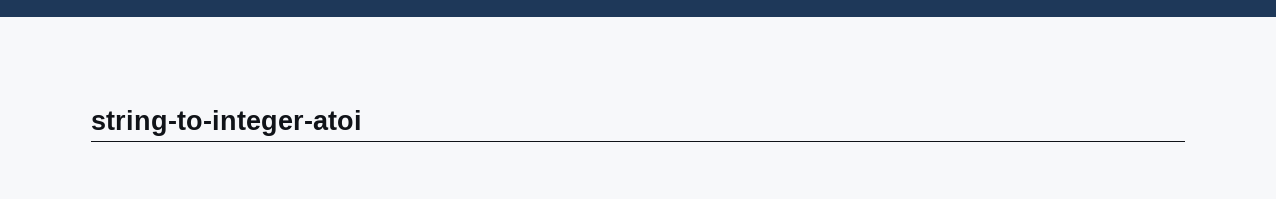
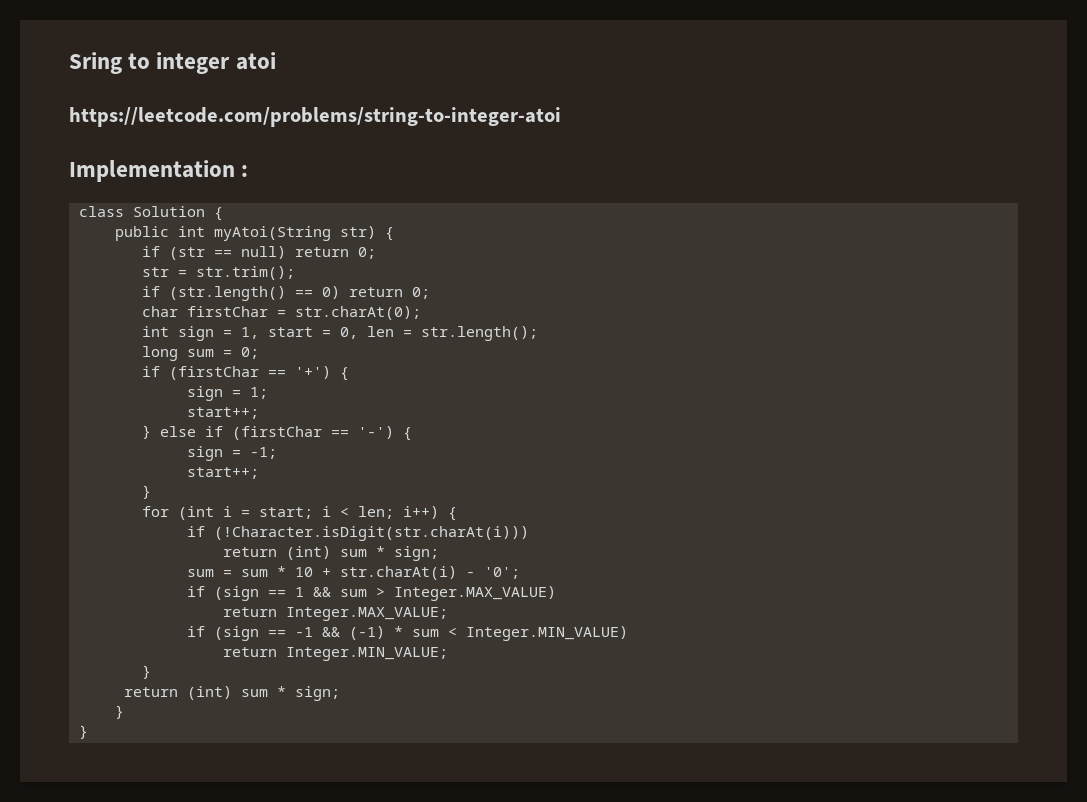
- string-to-integer-atoi
+ Sring to integer atoi
+ https://leetcode.com/problems/string-to-integer-atoi
+ Implementation :
+ class Solution {
+ public int myAtoi(String str) {
+ if (str == null) return 0;
+ str = str.trim();
+ if (str.length() == 0) return 0;
+ char firstChar = str.charAt(0);
+ int sign = 1, start = 0, len = str.length();
+ long sum = 0;
+ if (firstChar == '+') {
+ sign = 1;
+ start++;
+ } else if (firstChar == '-') {
+ sign = -1;
+ start++;
+ }
+ for (int i = start; i < len; i++) {
+ if (!Character.isDigit(str.charAt(i)))
+ return (int) sum * sign;
+ sum = sum * 10 + str.charAt(i) - '0';
+ if (sign == 1 && sum > Integer.MAX_VALUE)
+ return Integer.MAX_VALUE;
+ if (sign == -1 && (-1) * sum < Integer.MIN_VALUE)
+ return Integer.MIN_VALUE;
+ }
+ return (int) sum * sign;
+ }
+ }

